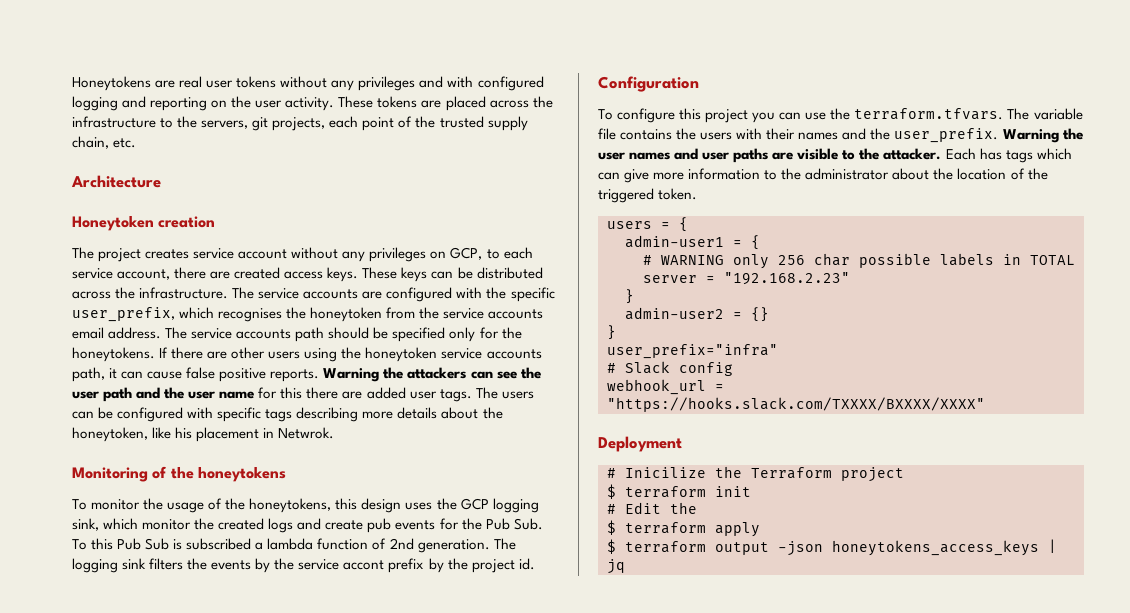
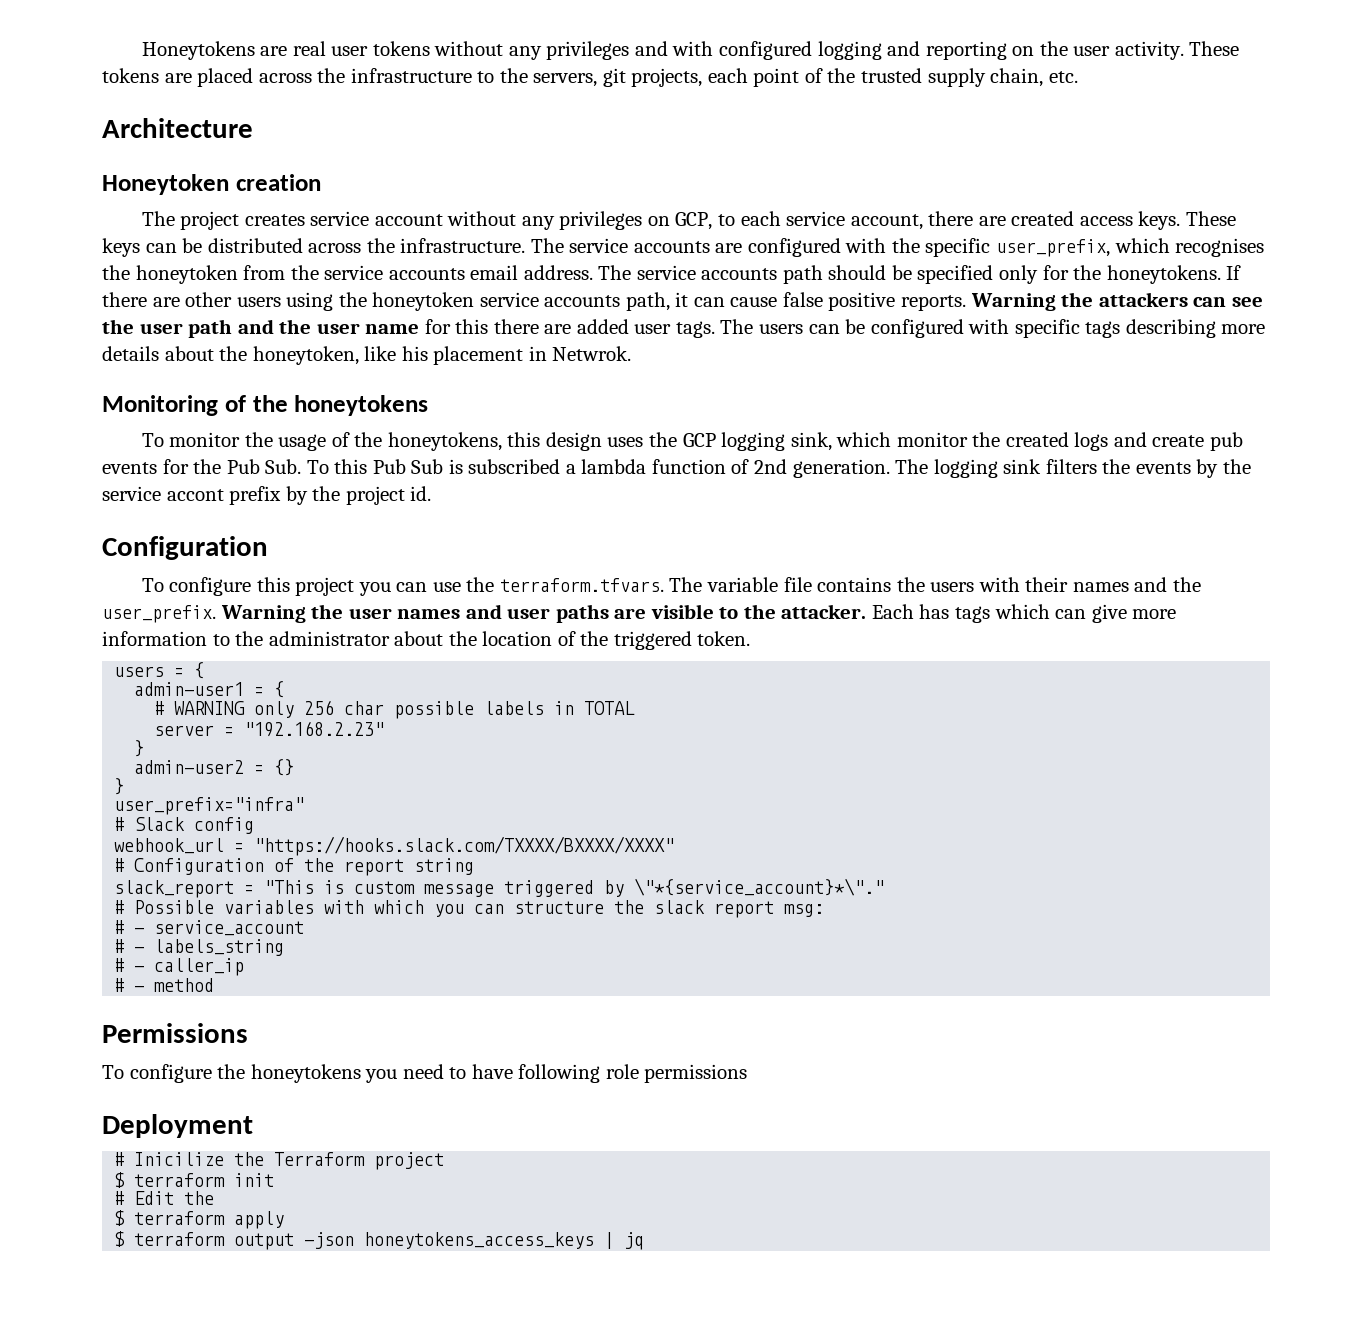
+ # Configuration of the report string
+ slack_report = "This is custom message triggered by \"*{service_account}*\"."
+ # Possible variables with which you can structure the slack report msg:
+ # - service_account
+ # - labels_string
+ # - caller_ip
+ # - method
+ Permissions
+ To configure the honeytokens you need to have following role permissions

